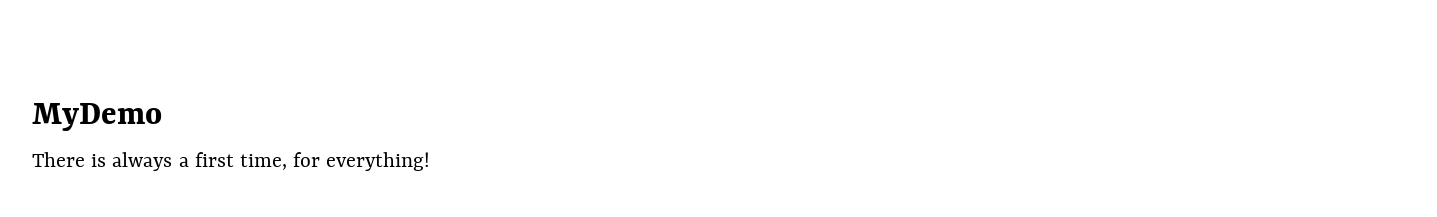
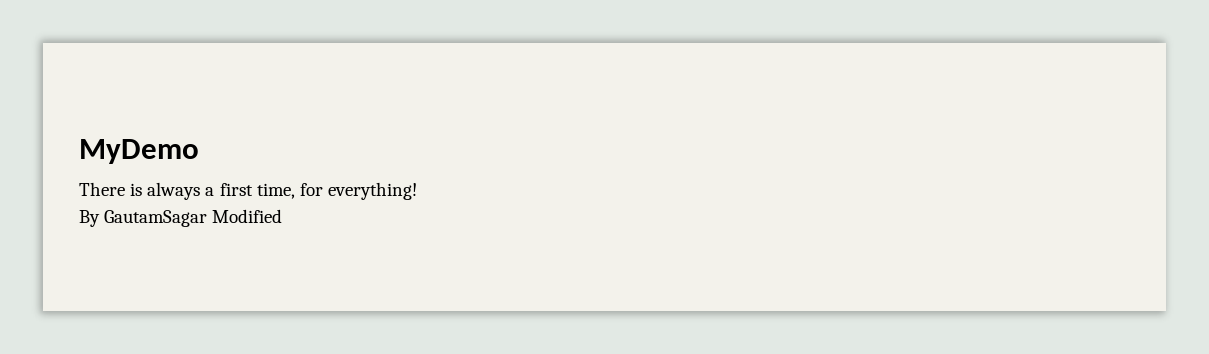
+ By GautamSagar Modified

